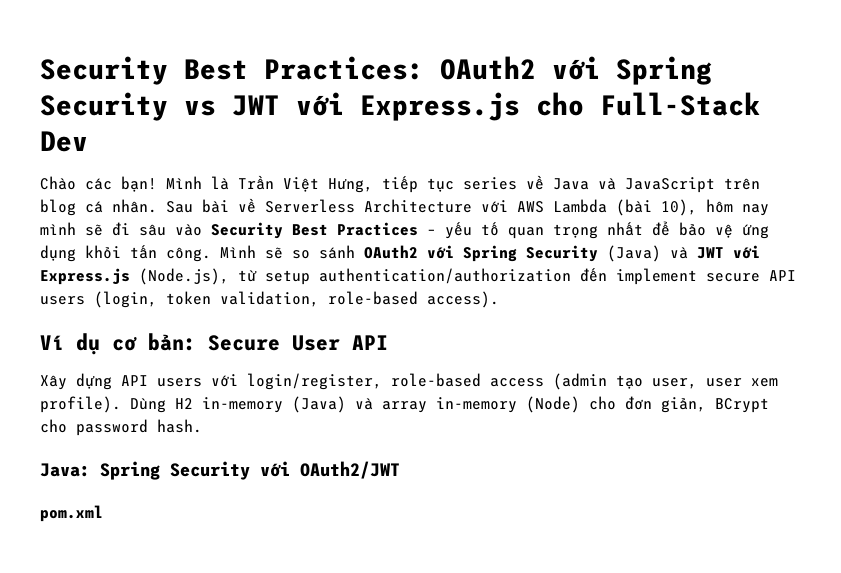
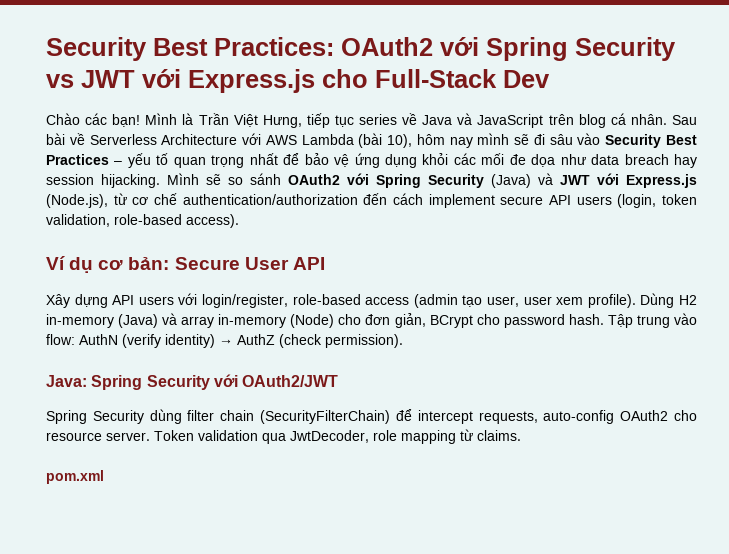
- Sau bài về Serverless Architecture với AWS Lambda (bài 10), hôm nay mình sẽ đi sâu vào Security Best Practices – yếu tố quan trọng nhất để bảo vệ ứng dụng khỏi tấn công.
+ Sau bài về Serverless Architecture với AWS Lambda (bài 10), hôm nay mình sẽ đi sâu vào Security Best Practices – yếu tố quan trọng nhất để bảo vệ ứng dụng khỏi các mối đe dọa như data breach hay session hijacking.
- Mình sẽ so sánh OAuth2 với Spring Security (Java) và JWT với Express.js (Node.js), từ setup authentication/authorization đến implement secure API users (login, token validation, role-based access).
+ Mình sẽ so sánh OAuth2 với Spring Security (Java) và JWT với Express.js (Node.js), từ cơ chế authentication/authorization đến cách implement secure API users (login, token validation, role-based access).
+ Tập trung vào flow: AuthN (verify identity) → AuthZ (check permission).
+ Spring Security dùng filter chain (SecurityFilterChain) để intercept requests, auto-config OAuth2 cho resource server. Token validation qua JwtDecoder, role mapping từ claims.

